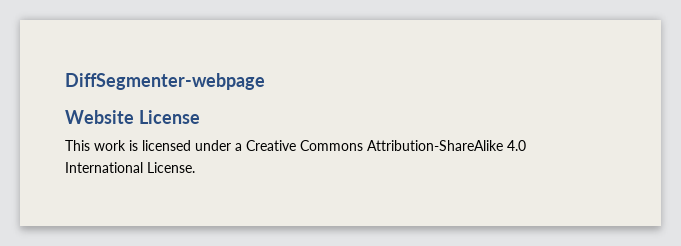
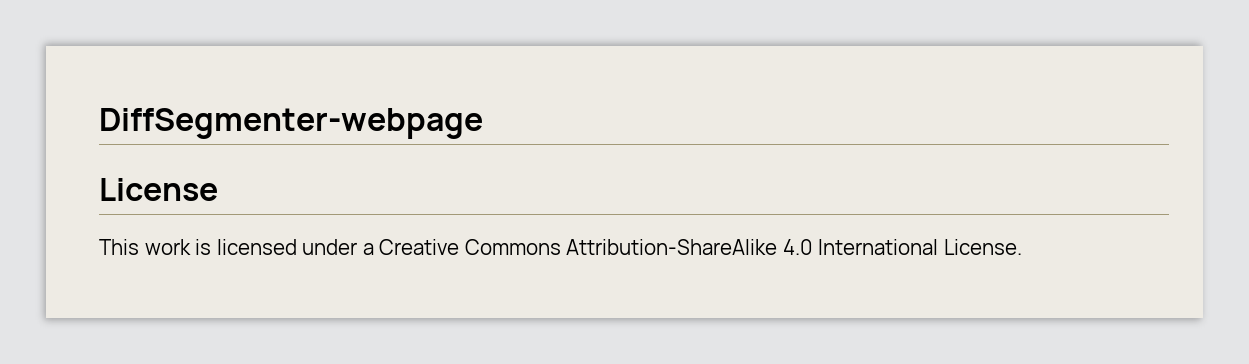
- Website License
+ License

